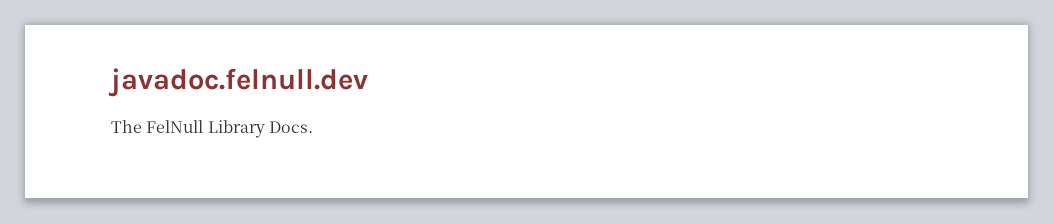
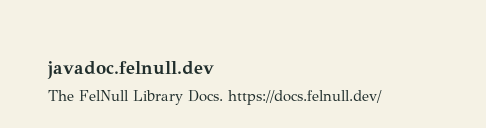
- The FelNull Library Docs.
+ The FelNull Library Docs. https://docs.felnull.dev/

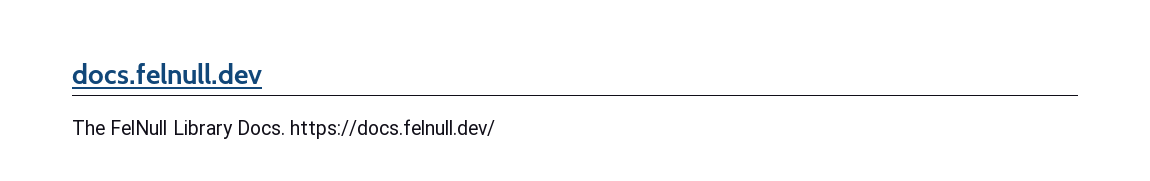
- javadoc.felnull.dev
+ docs.felnull.dev

